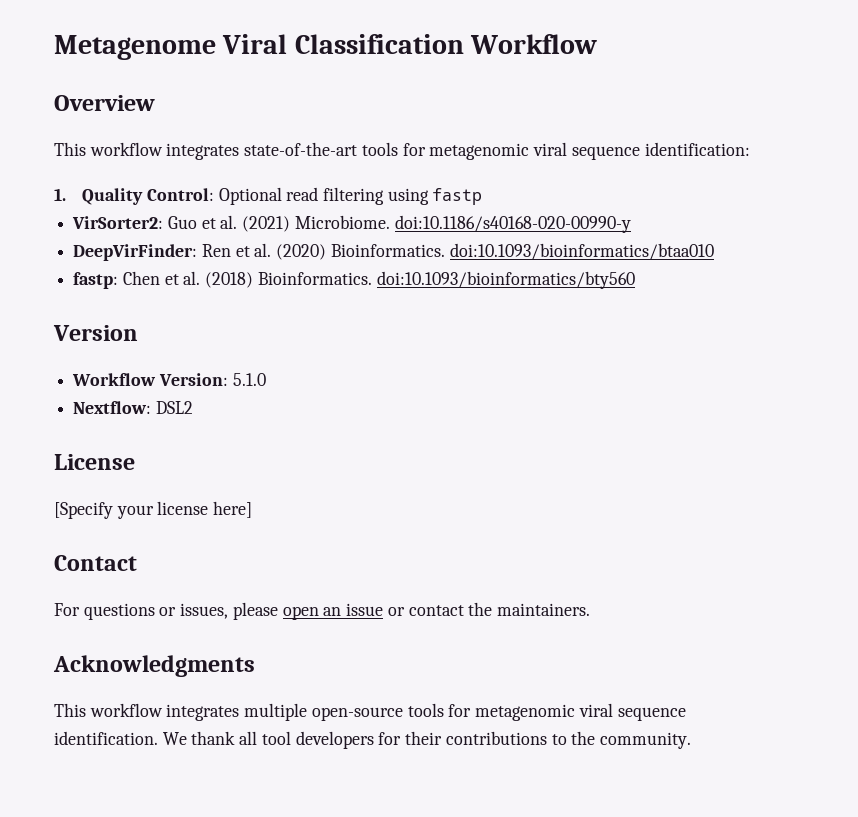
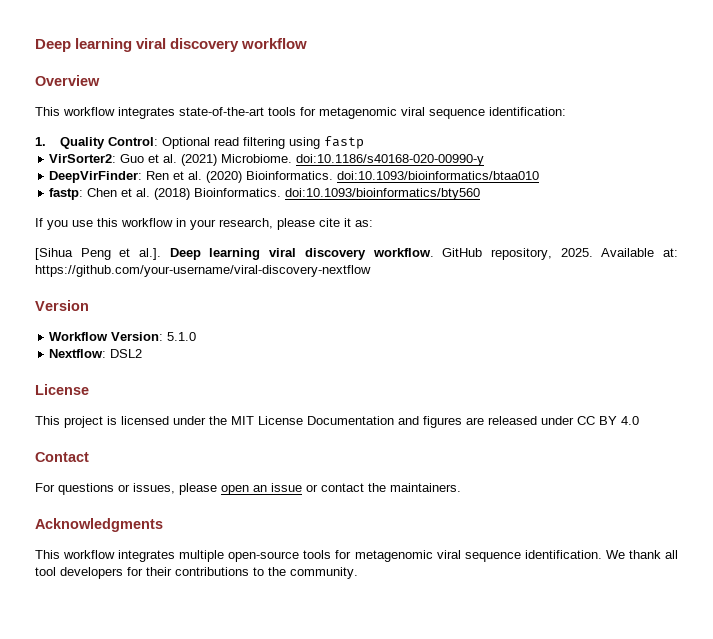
- Metagenome Viral Classification Workflow
+ Deep learning viral discovery workflow
+ If you use this workflow in your research, please cite it as:
+ [Sihua Peng et al.]. Deep learning viral discovery workflow. GitHub repository, 2025. Available at: https://github.com/your-username/viral-discovery-nextflow
- [Specify your license here]
+ This project is licensed under the MIT License Documentation and figures are released under CC BY 4.0

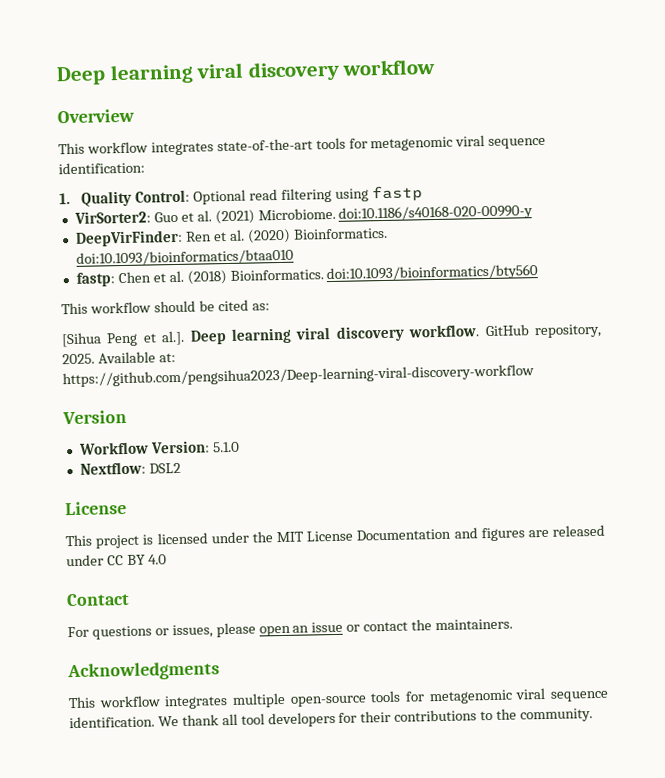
- If you use this workflow in your research, please cite it as:
+ This workflow should be cited as:
- Available at: https://github.com/your-username/viral-discovery-nextflow
+ Available at: https://github.com/pengsihua2023/Deep-learning-viral-discovery-workflow

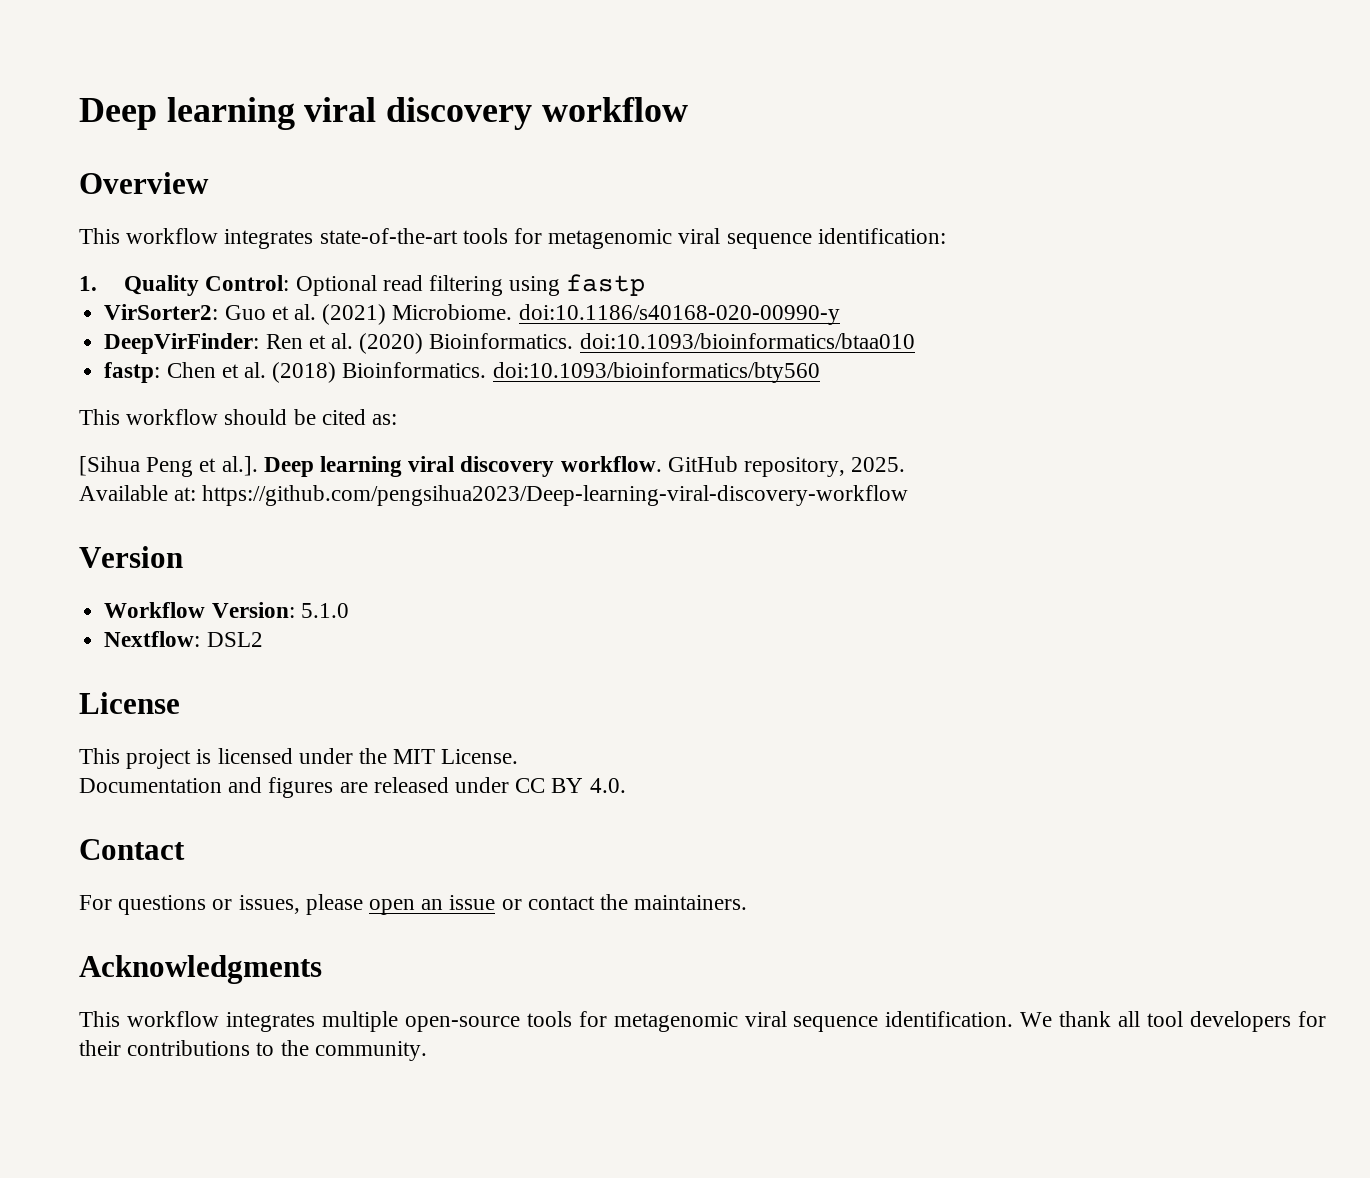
- GitHub repository, 2025. Available at: https://github.com/pengsihua2023/Deep-learning-viral-discovery-workflow
+ GitHub repository, 2025.
+ Available at: https://github.com/pengsihua2023/Deep-learning-viral-discovery-workflow
- This project is licensed under the MIT License Documentation and figures are released under CC BY 4.0
+ This project is licensed under the MIT License.
+ Documentation and figures are released under CC BY 4.0.

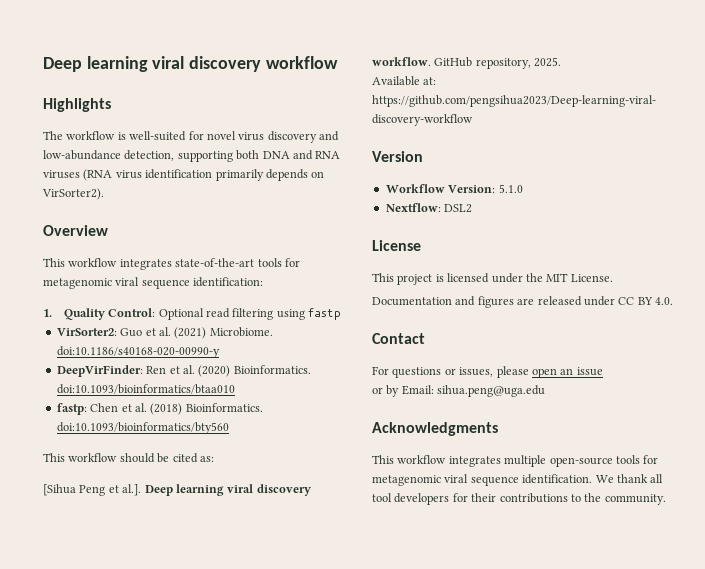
+ Highlights
+ The workflow is well-suited for novel virus discovery and low-abundance detection, supporting both DNA and RNA viruses (RNA virus identification primarily depends on VirSorter2).
- For questions or issues, please open an issue or contact the maintainers.
+ For questions or issues, please open an issue
+ or by Email: sihua.peng@uga.edu

